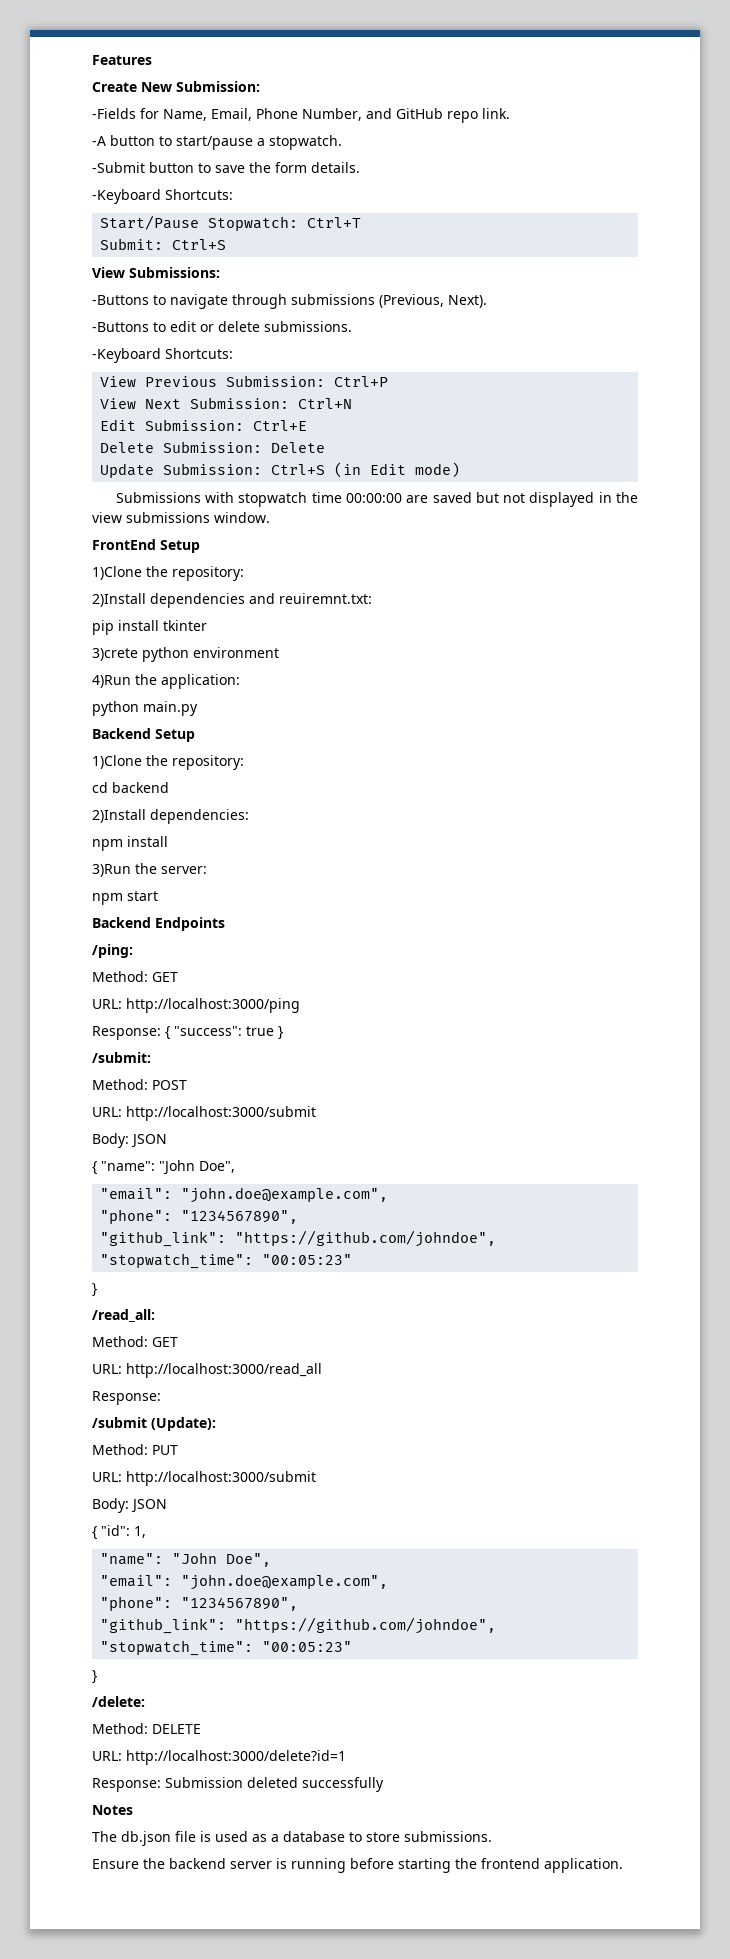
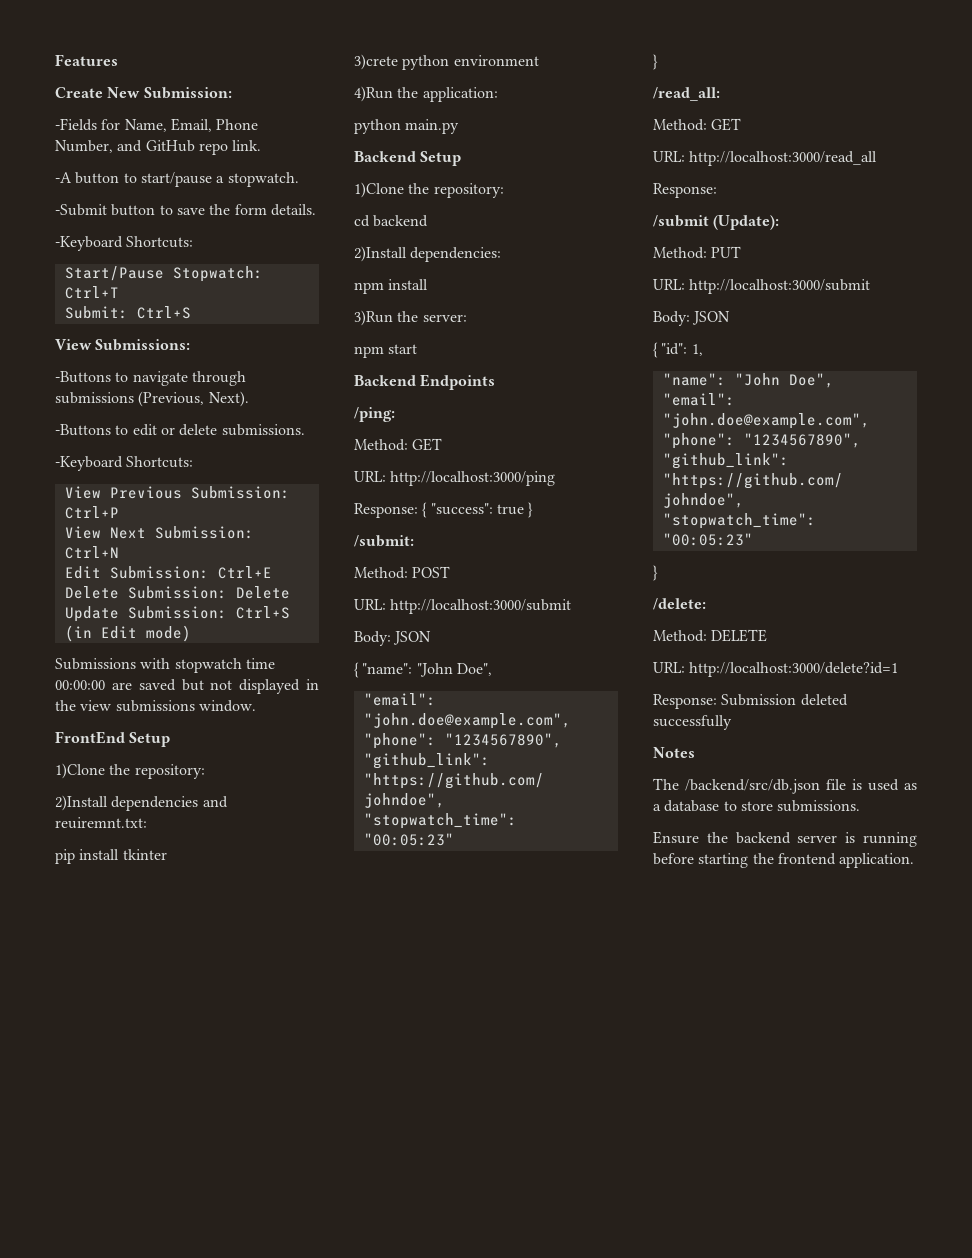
- The db.json file is used as a database to store submissions.
+ The /backend/src/db.json file is used as a database to store submissions.

